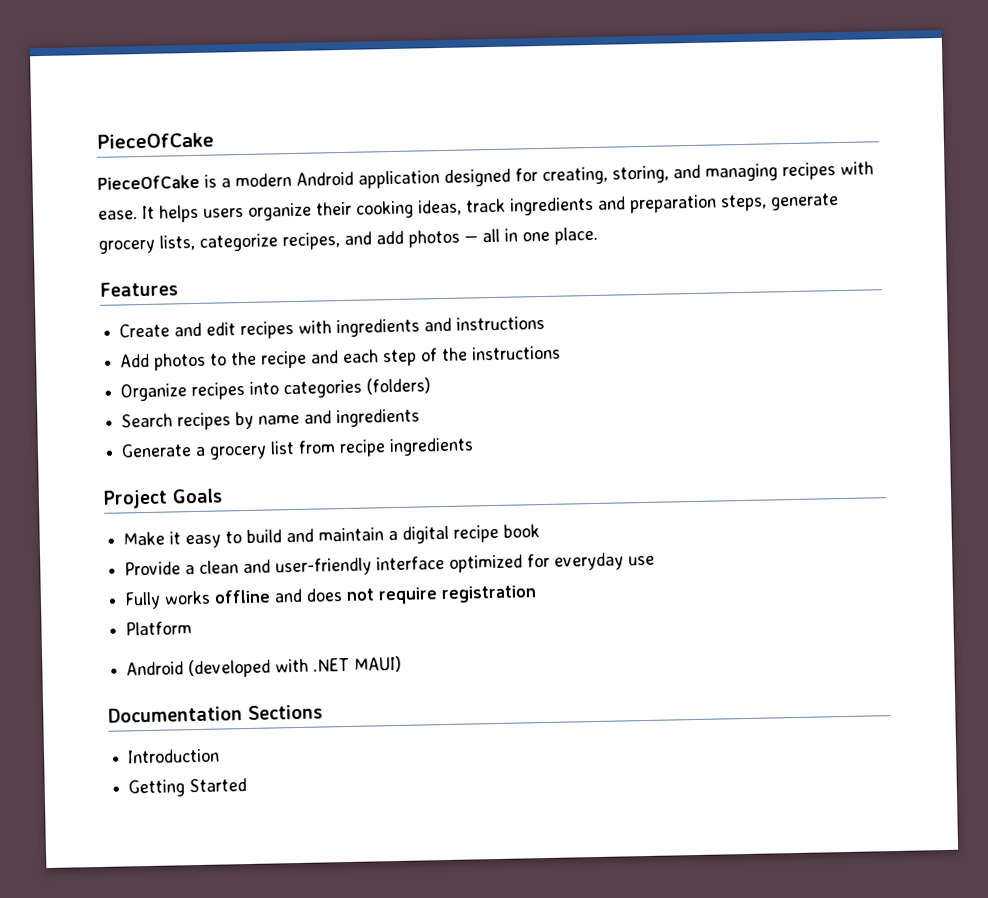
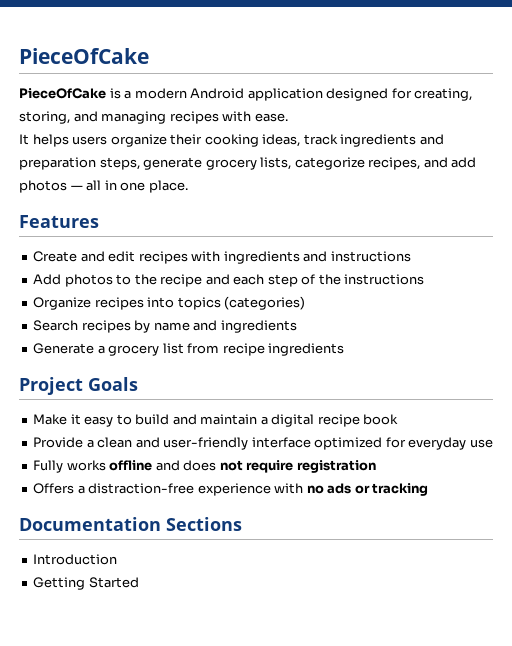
- PieceOfCake is a modern Android application designed for creating, storing, and managing recipes with ease. It helps users organize their cooking ideas, track ingredients and preparation steps, generate grocery lists, categorize recipes, and add photos — all in one place.
+ PieceOfCake is a modern Android application designed for creating, storing, and managing recipes with ease.
+ It helps users organize their cooking ideas, track ingredients and preparation steps, generate grocery lists, categorize recipes, and add photos — all in one place.
- Organize recipes into categories (folders)
+ Organize recipes into topics (categories)
- Platform
- Android (developed with .NET MAUI)
+ Offers a distraction-free experience with no ads or tracking

